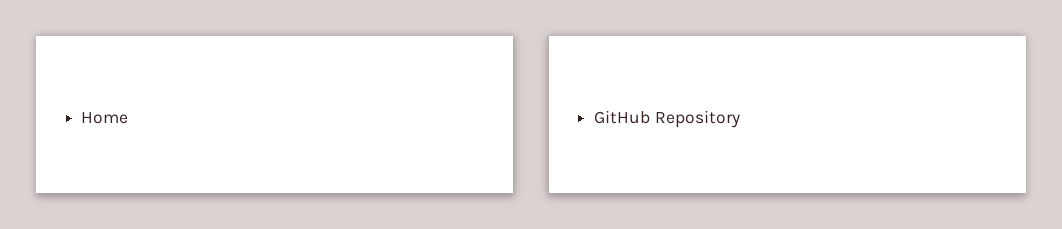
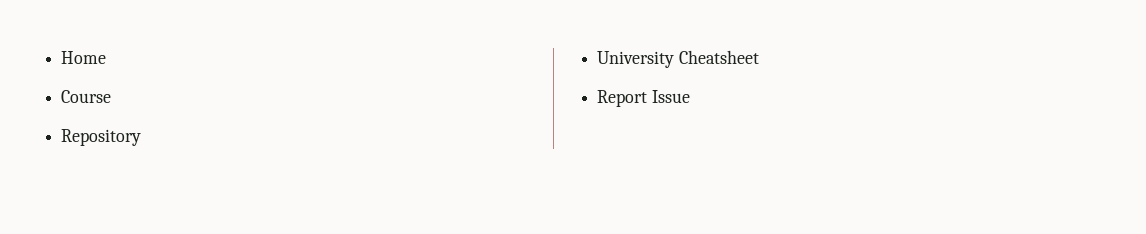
- GitHub Repository
+ Course
+ Repository
+ University Cheatsheet
+ Report Issue

